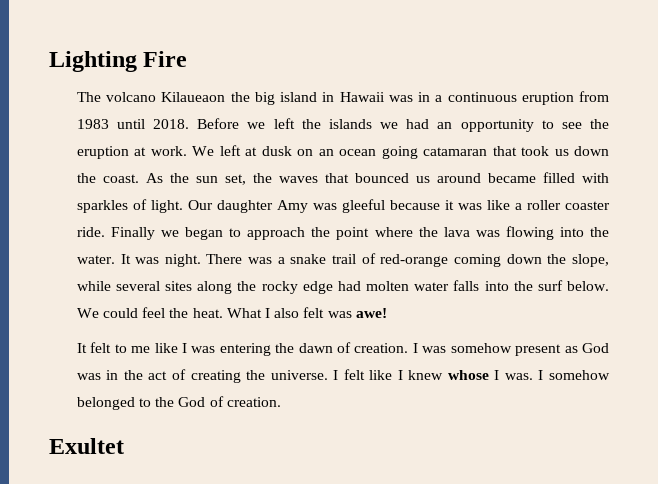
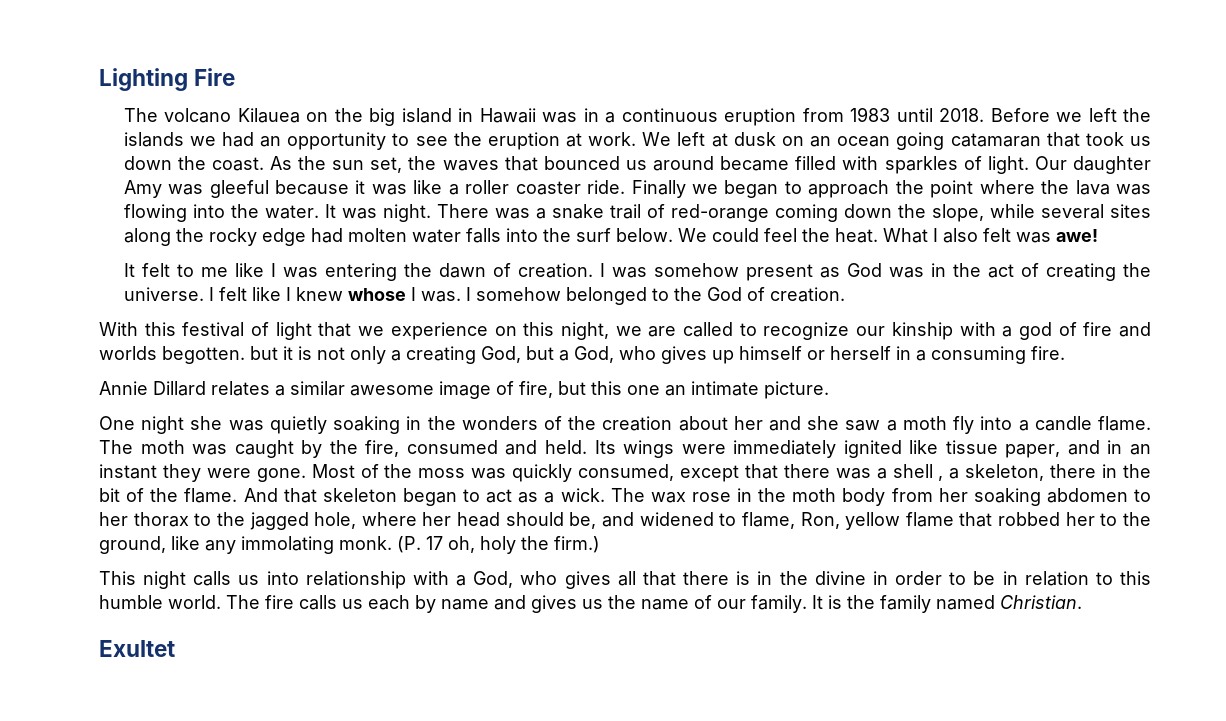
- The volcano Kilaueaon the big island in Hawaii was in a continuous eruption from 1983 until 2018.
+ The volcano Kilauea on the big island in Hawaii was in a continuous eruption from 1983 until 2018.
+ With this festival of light that we experience on this night, we are called to recognize our kinship with a god of fire and worlds begotten. but it is not only a creating God, but a God, who gives up himself or herself in a consuming fire.
+ Annie Dillard relates a similar awesome image of fire, but this one an intimate picture.
+ One night she was quietly soaking in the wonders of the creation about her and she saw a moth fly into a candle flame. The moth was caught by the fire, consumed and held. Its wings were immediately ignited like tissue paper, and in an instant they were gone. Most of the moss was quickly consumed, except that there was a shell , a skeleton, there in the bit of the flame. And that skeleton began to act as a wick. The wax rose in the moth body from her soaking abdomen to her thorax to the jagged hole, where her head should be, and widened to flame, Ron, yellow flame that robbed her to the ground, like any immolating monk. (P. 17 oh, holy the firm.)
+ This night calls us into relationship with a God, who gives all that there is in the divine in order to be in relation to this humble world. The fire calls us each by name and gives us the name of our family. It is the family named Christian.

